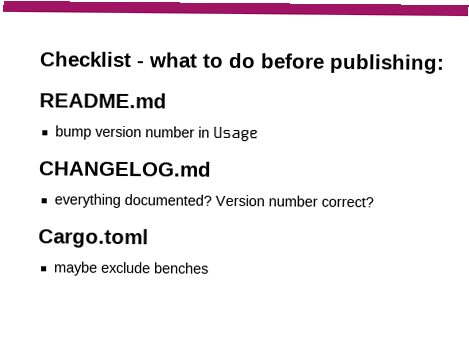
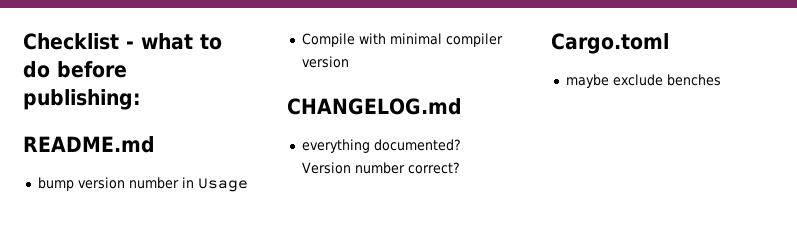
+ Compile with minimal compiler version

